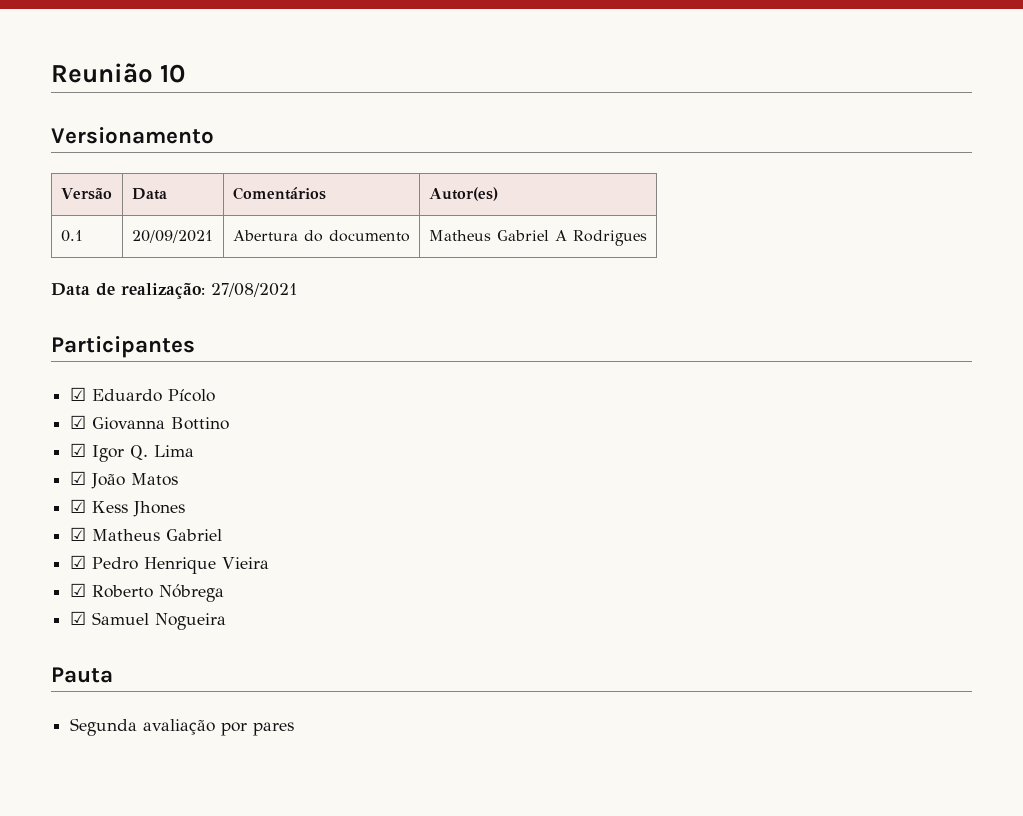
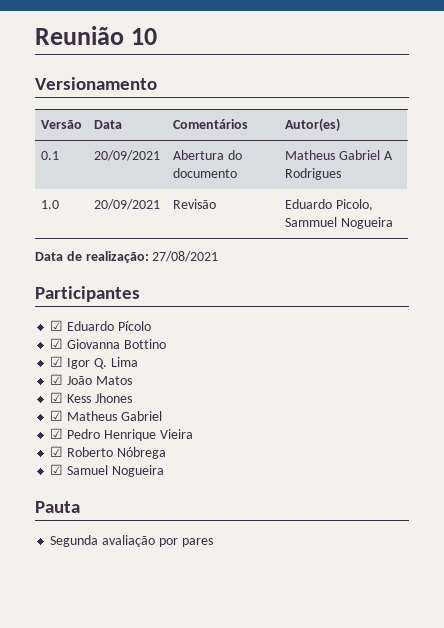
+ 1.0 | 20/09/2021 | Revisão | Eduardo Picolo, Sammuel Nogueira

